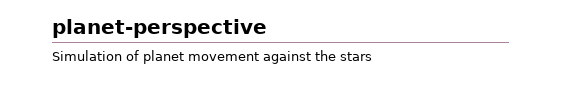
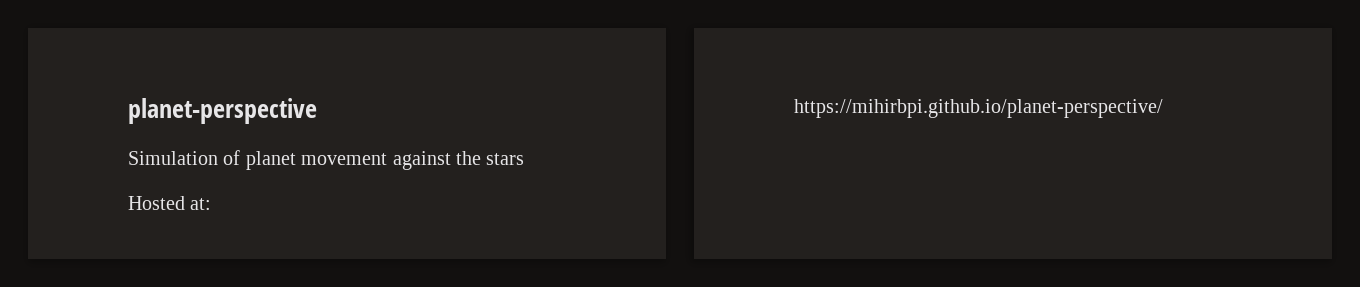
+ Hosted at: https://mihirbpi.github.io/planet-perspective/

